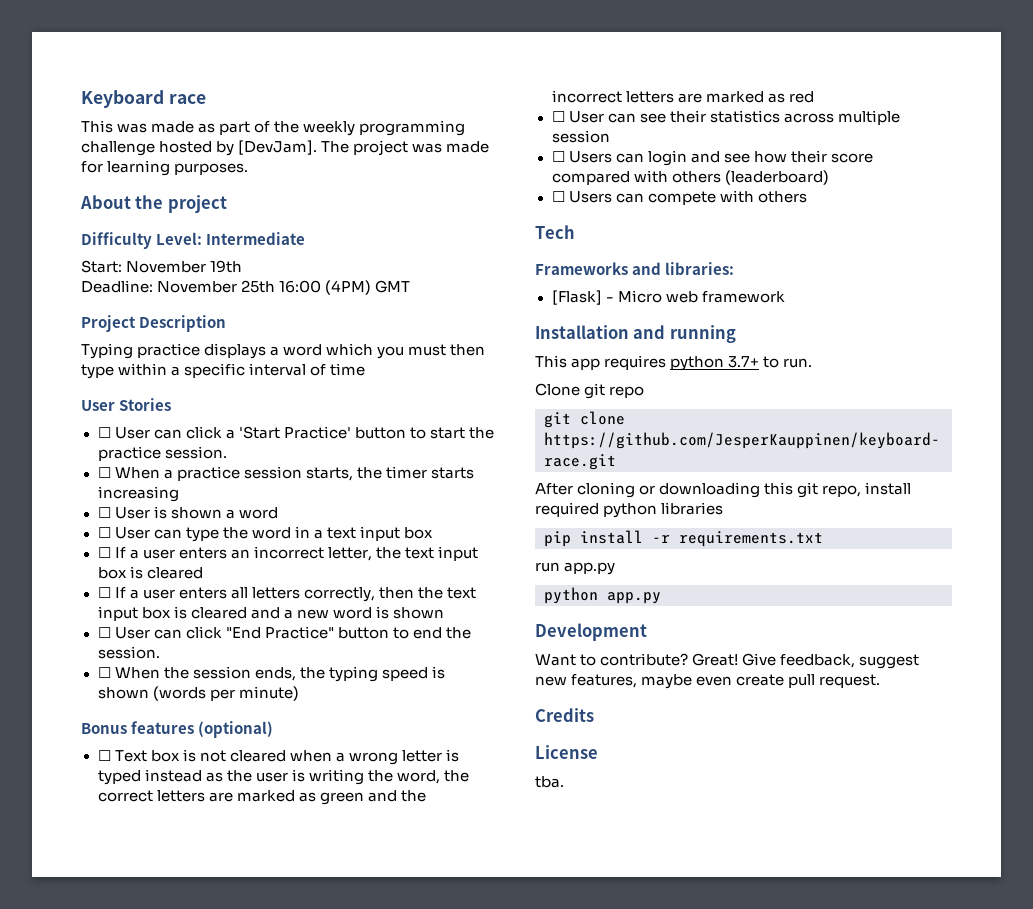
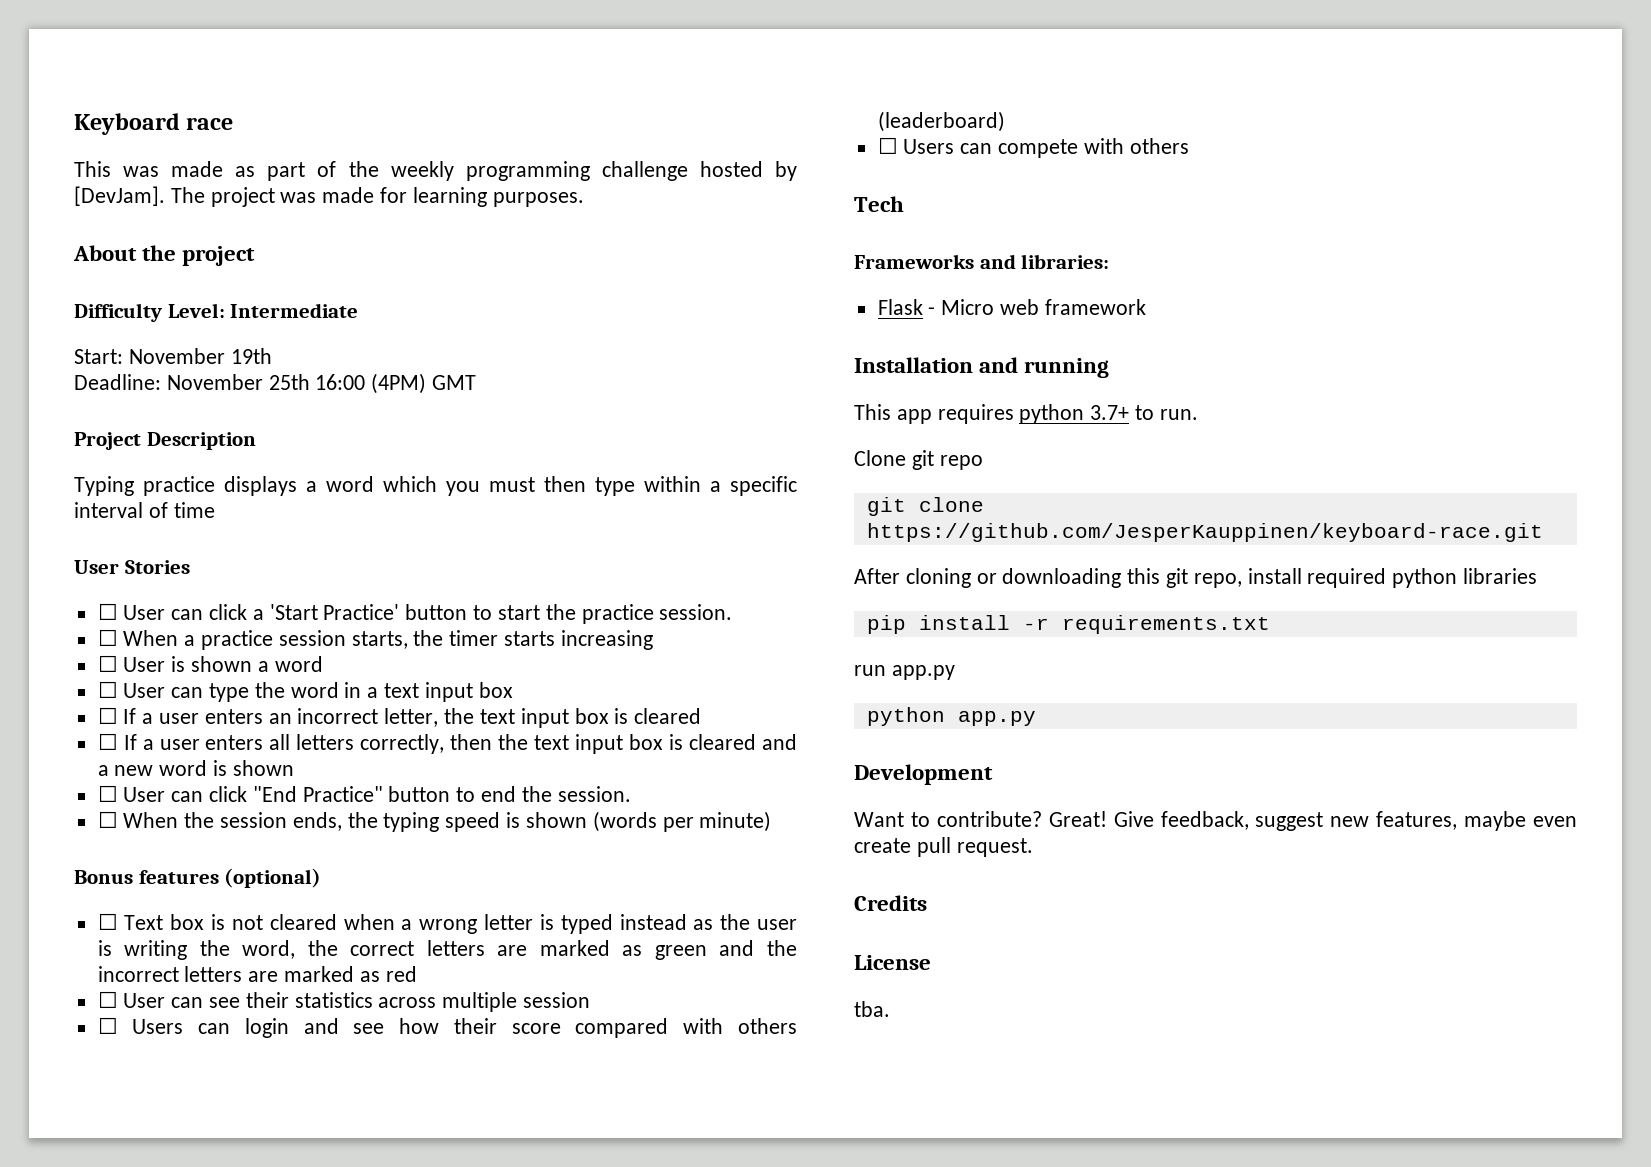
- [Flask] - Micro web framework
+ Flask - Micro web framework

